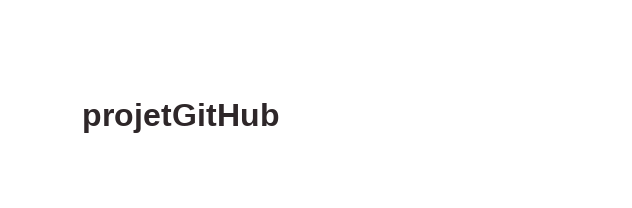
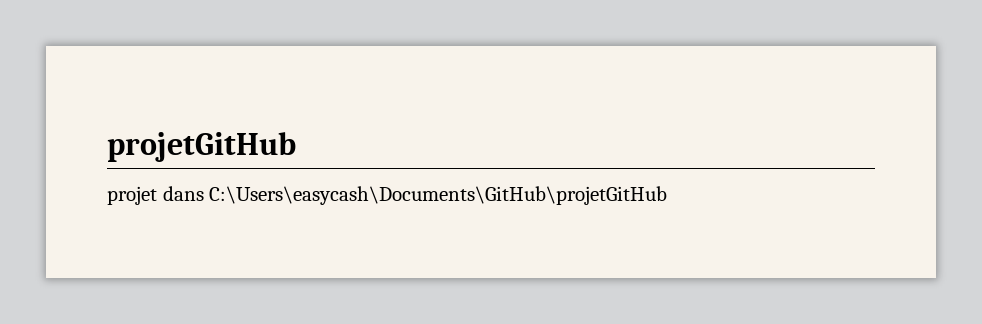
+ projet dans C:\Users\easycash\Documents\GitHub\projetGitHub

